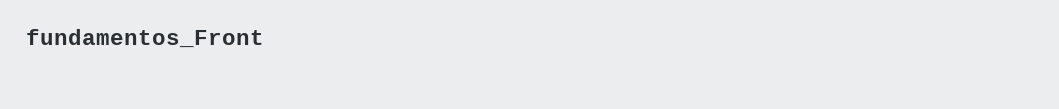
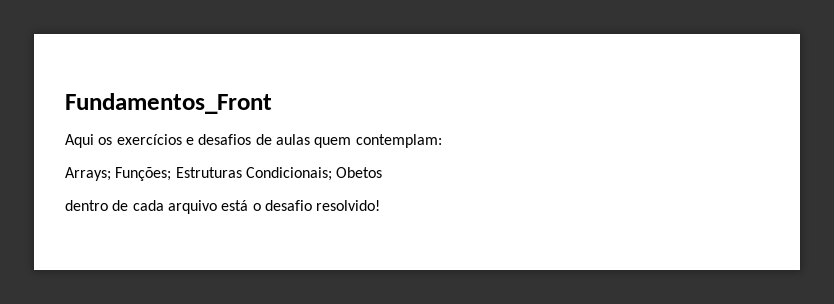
- fundamentos_Front
+ Fundamentos_Front
+ Aqui os exercícios e desafios de aulas quem contemplam:
+ Arrays; Funções; Estruturas Condicionais; Obetos
+ dentro de cada arquivo está o desafio resolvido!

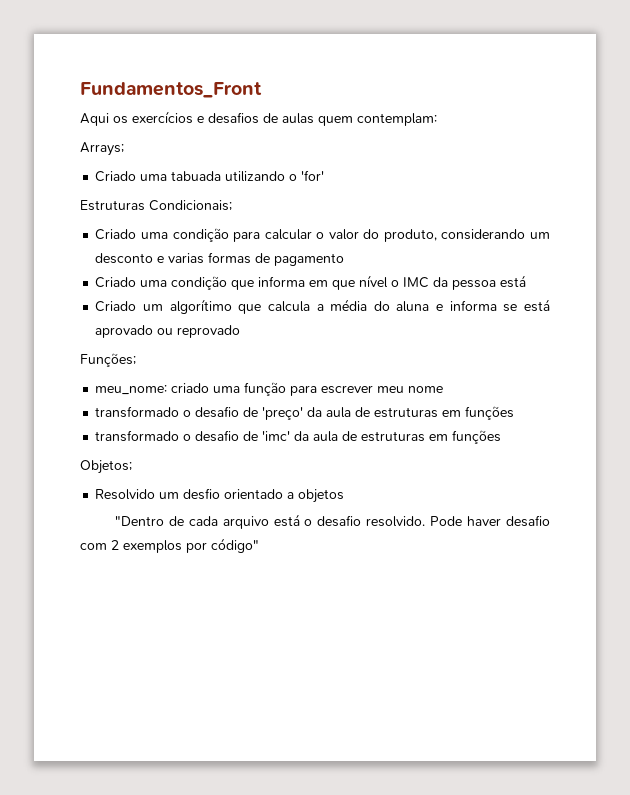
- Arrays; Funções; Estruturas Condicionais; Obetos
- dentro de cada arquivo está o desafio resolvido!
+ Arrays;
+ Criado uma tabuada utilizando o 'for'
+ Estruturas Condicionais;
+ Criado uma condição para calcular o valor do produto, considerando um desconto e varias formas de pagamento
+ Criado uma condição que informa em que nível o IMC da pessoa está
+ Criado um algorítimo que calcula a média do aluna e informa se está aprovado ou reprovado
+ Funções;
+ meu_nome: criado uma função para escrever meu nome
+ transformado o desafio de 'preço' da aula de estruturas em funções
+ transformado o desafio de 'imc' da aula de estruturas em funções
+ Objetos;
+ Resolvido um desfio orientado a objetos
+ "Dentro de cada arquivo está o desafio resolvido. Pode haver desafio com 2 exemplos por código"

